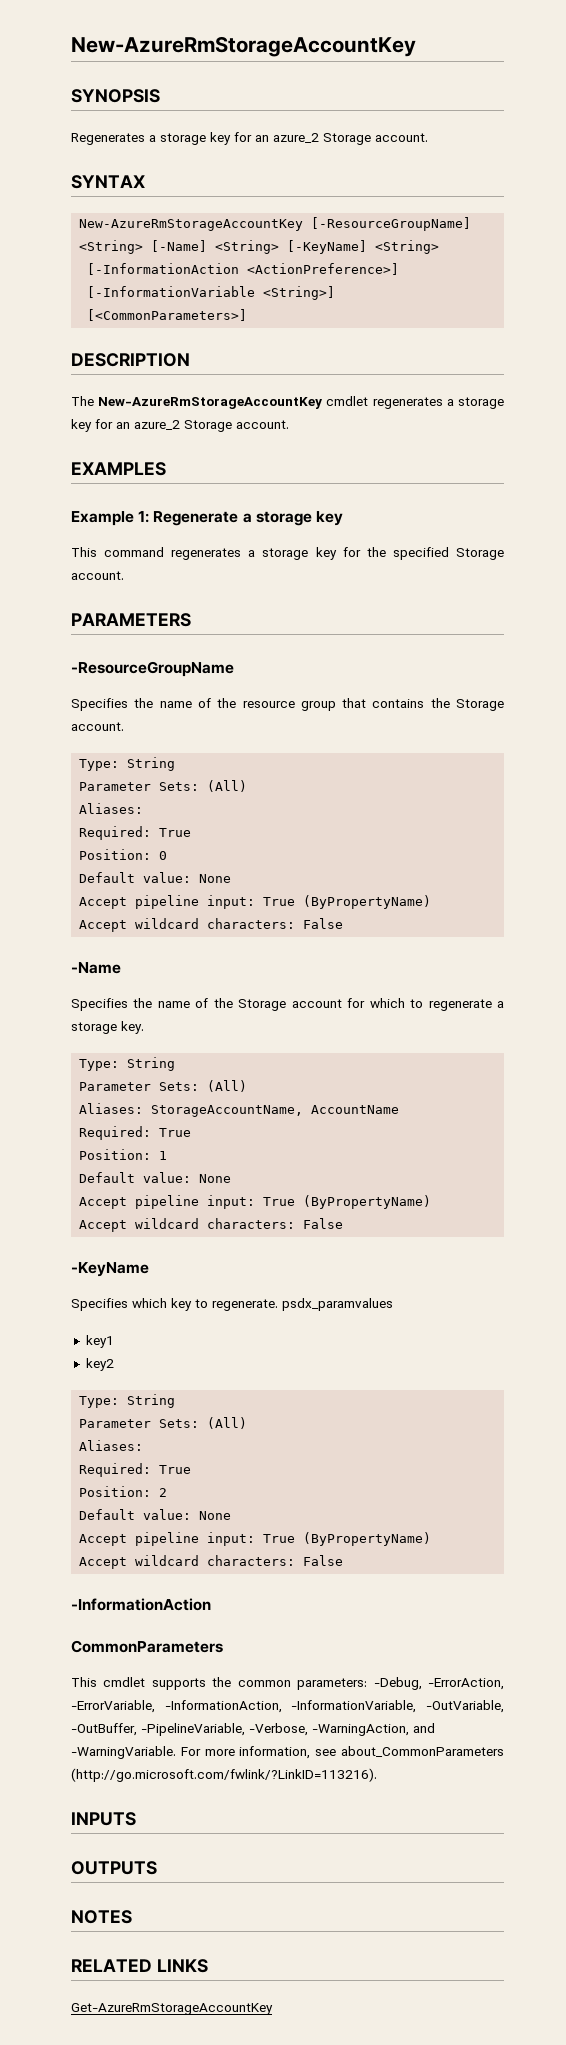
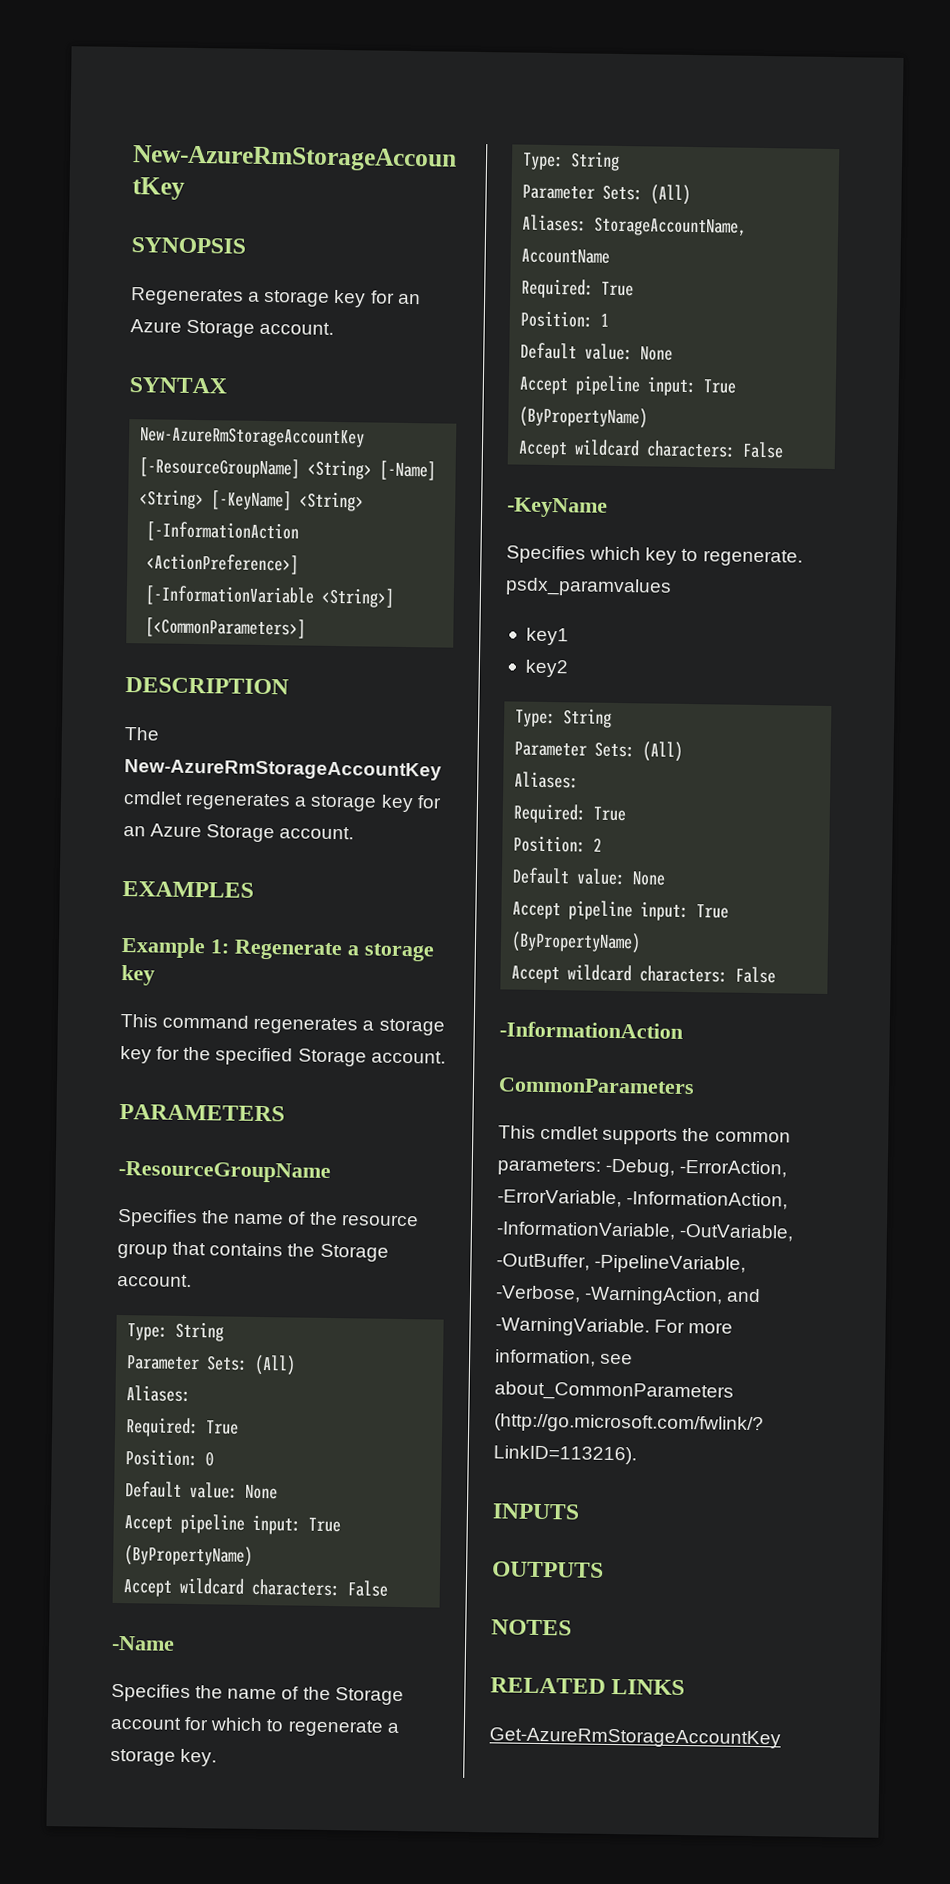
- Regenerates a storage key for an azure_2 Storage account.
+ Regenerates a storage key for an Azure Storage account.
- The New-AzureRmStorageAccountKey cmdlet regenerates a storage key for an azure_2 Storage account.
+ The New-AzureRmStorageAccountKey cmdlet regenerates a storage key for an Azure Storage account.

